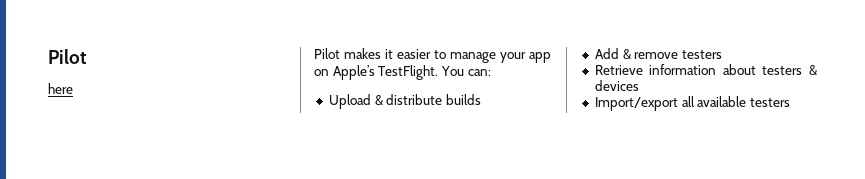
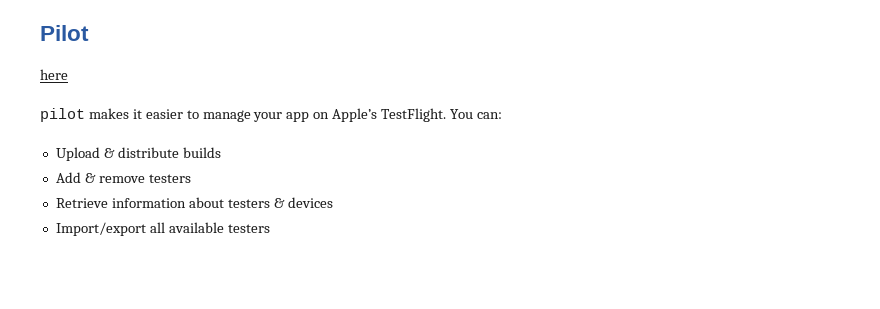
- Pilot makes it easier to manage your app on Apple’s TestFlight.
+ pilot makes it easier to manage your app on Apple’s TestFlight.

